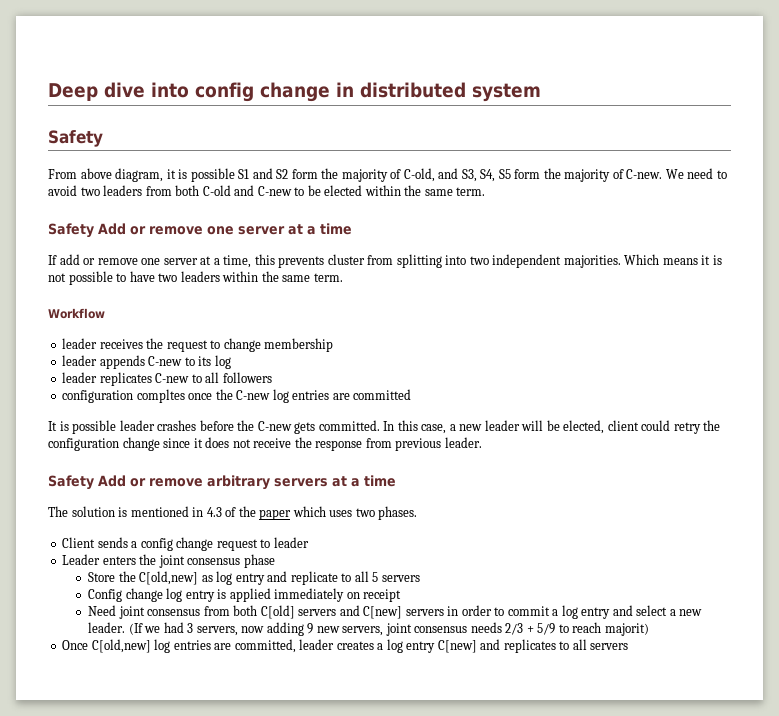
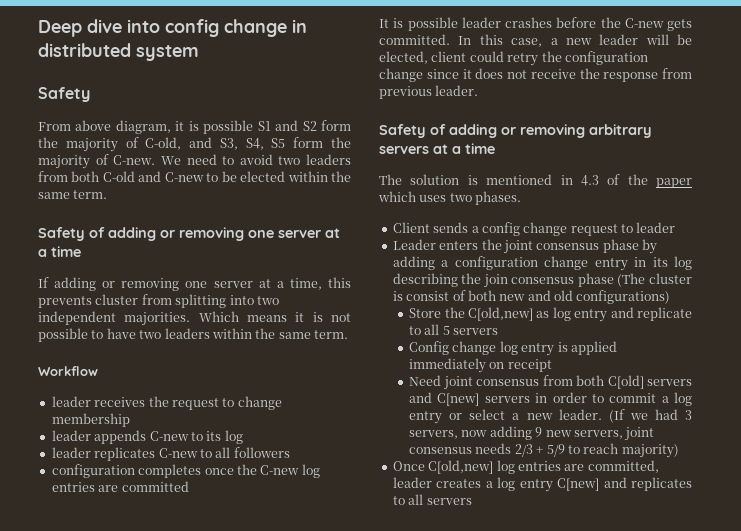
- Safety Add or remove one server at a time
+ Safety of adding or removing one server at a time
- If add or remove one server at a time, this prevents cluster from splitting into two independent majorities.
+ If adding or removing one server at a time, this prevents cluster from splitting into two independent majorities.
- configuration compltes once the C-new log entries are committed
+ configuration completes once the C-new log entries are committed
- Safety Add or remove arbitrary servers at a time
+ Safety of adding or removing arbitrary servers at a time
- Leader enters the joint consensus phase
+ Leader enters the joint consensus phase by adding a configuration change entry in its log describing the join consensus phase (The cluster is consist of both new and old configurations)
- Need joint consensus from both C[old] servers and C[new] servers in order to commit a log entry and select a new leader.
+ Need joint consensus from both C[old] servers and C[new] servers in order to commit a log entry or select a new leader.
- (If we had 3 servers, now adding 9 new servers, joint consensus needs 2/3 + 5/9 to reach majorit)
+ (If we had 3 servers, now adding 9 new servers, joint consensus needs 2/3 + 5/9 to reach majority)

